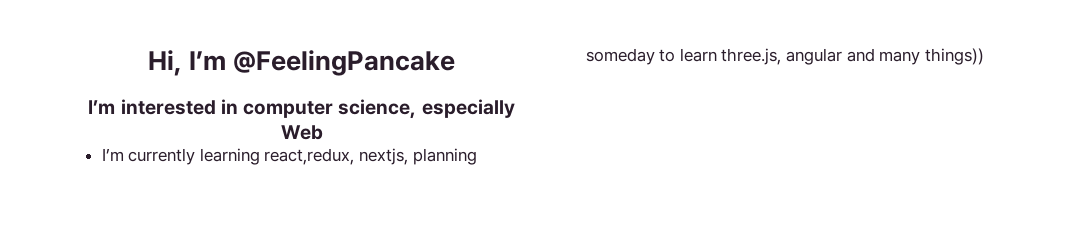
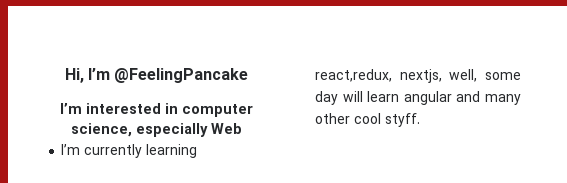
- I’m currently learning react,redux, nextjs, planning someday to learn three.js, angular and many things))
+ I’m currently learning react,redux, nextjs, well, some day will learn angular and many other cool styff.

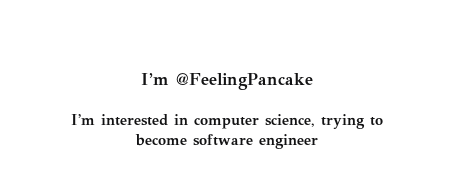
- Hi, I’m @FeelingPancake
+ I’m @FeelingPancake
- I’m interested in computer science, especially Web
- I’m currently learning react,redux, nextjs, well, some day will learn angular and many other cool styff.
+ I’m interested in computer science, trying to become software engineer

